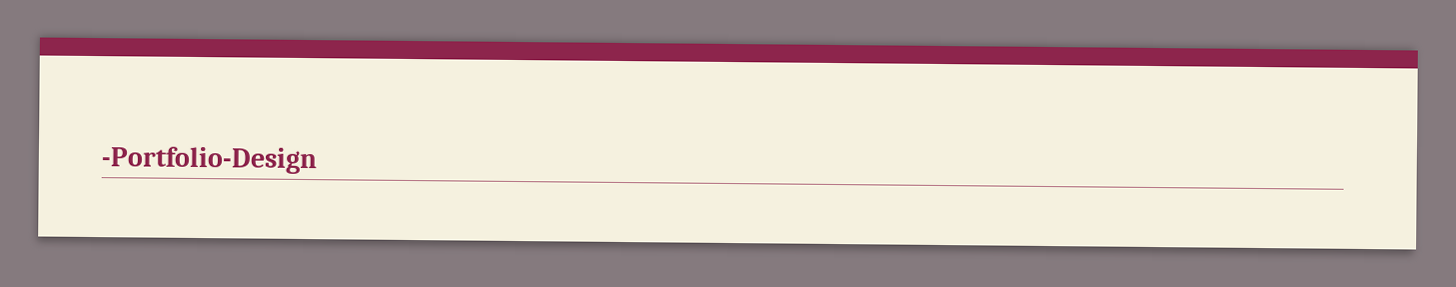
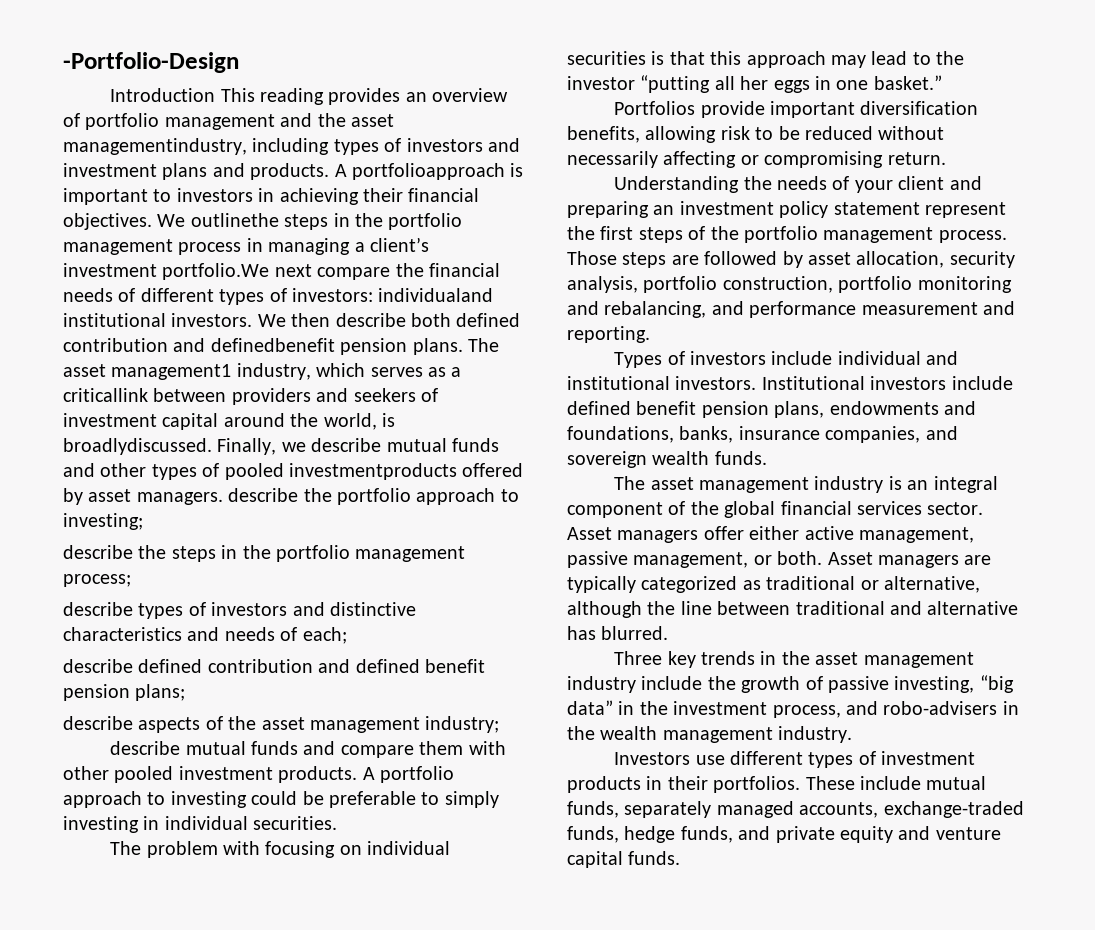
+ Introduction This reading provides an overview of portfolio management and the asset managementindustry, including types of investors and investment plans and products. A portfolioapproach is important to investors in achieving their financial objectives. We outlinethe steps in the portfolio management process in managing a client’s investment portfolio.We next compare the financial needs of different types of investors: individualand institutional investors. We then describe both defined contribution and definedbenefit pension plans. The asset management1 industry, which serves as a criticallink between providers and seekers of investment capital around the world, is broadlydiscussed. Finally, we describe mutual funds and other types of pooled investmentproducts offered by asset managers. describe the portfolio approach to investing;
+ describe the steps in the portfolio management process;
+ describe types of investors and distinctive characteristics and needs of each;
+ describe defined contribution and defined benefit pension plans;
+ describe aspects of the asset management industry;
+ describe mutual funds and compare them with other pooled investment products. A portfolio approach to investing could be preferable to simply investing in individual securities.
+ The problem with focusing on individual securities is that this approach may lead to the investor “putting all her eggs in one basket.”
+ Portfolios provide important diversification benefits, allowing risk to be reduced without necessarily affecting or compromising return.
+ Understanding the needs of your client and preparing an investment policy statement represent the first steps of the portfolio management process. Those steps are followed by asset allocation, security analysis, portfolio construction, portfolio monitoring and rebalancing, and performance measurement and reporting.
+ Types of investors include individual and institutional investors. Institutional investors include defined benefit pension plans, endowments and foundations, banks, insurance companies, and sovereign wealth funds.
+ The asset management industry is an integral component of the global financial services sector. Asset managers offer either active management, passive management, or both. Asset managers are typically categorized as traditional or alternative, although the line between traditional and alternative has blurred.
+ Three key trends in the asset management industry include the growth of passive investing, “big data” in the investment process, and robo-advisers in the wealth management industry.
+ Investors use different types of investment products in their portfolios. These include mutual funds, separately managed accounts, exchange-traded funds, hedge funds, and private equity and venture capital funds.

